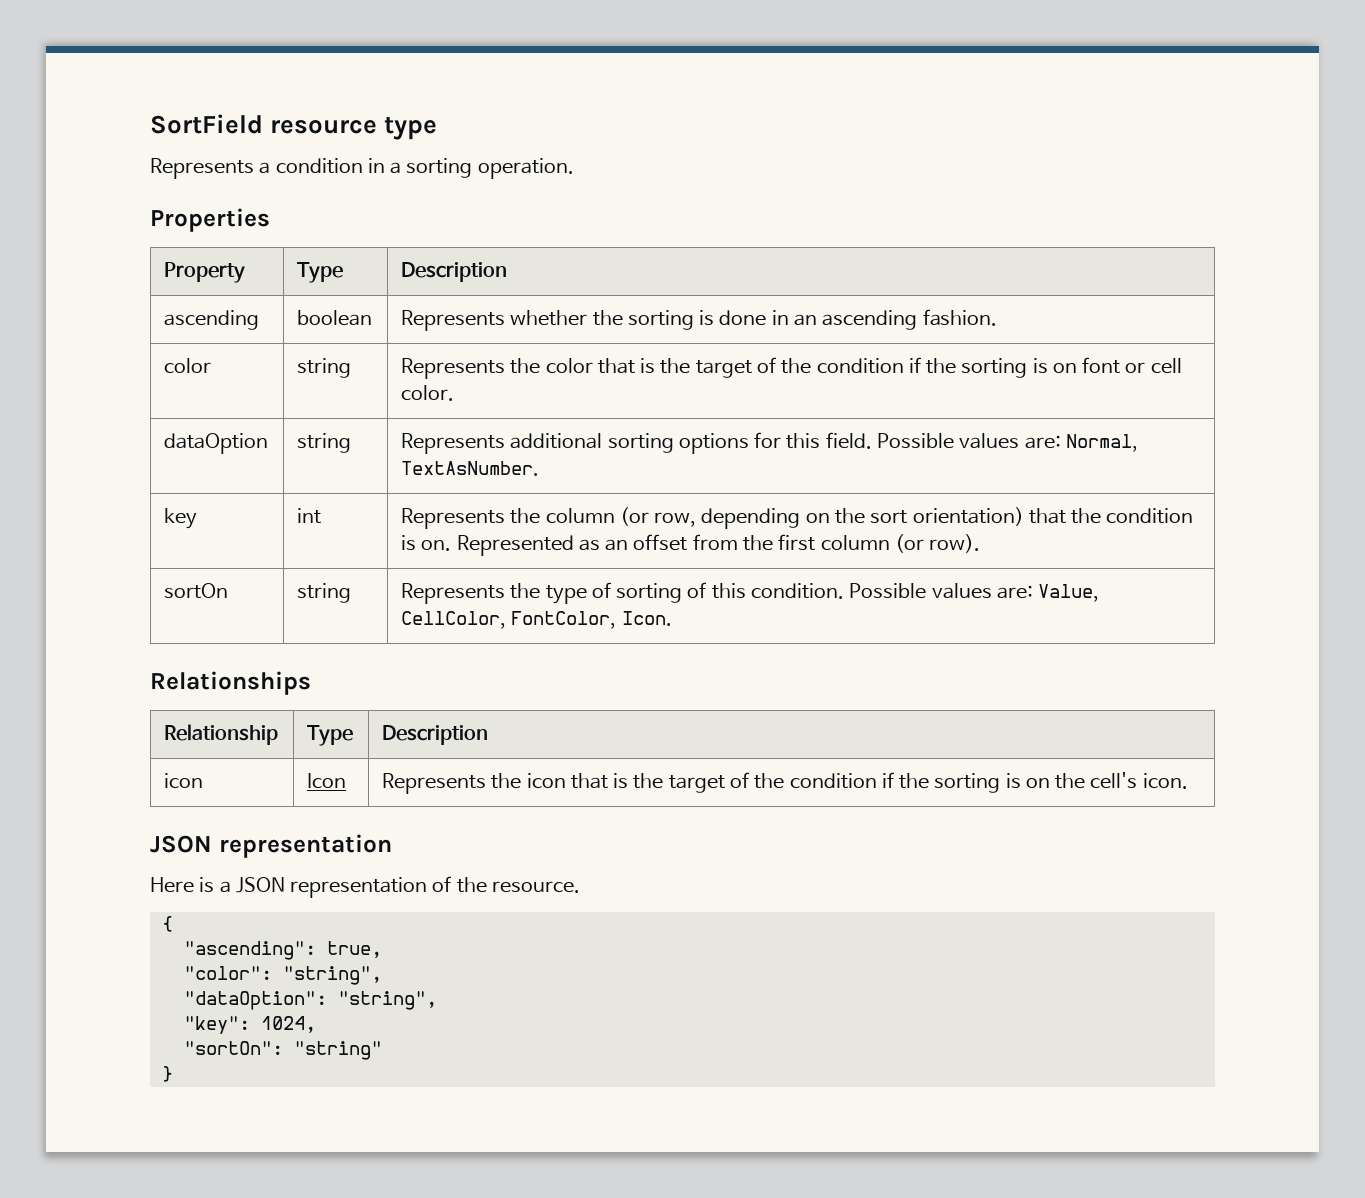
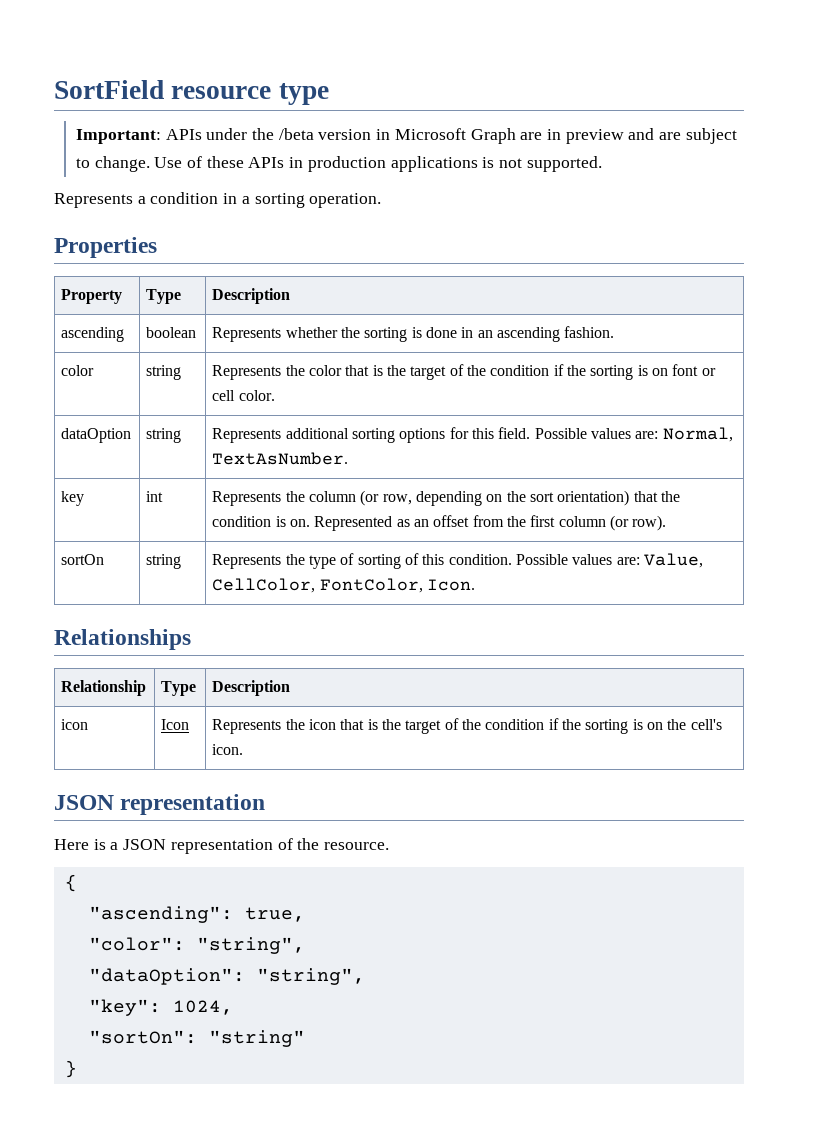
+ Important: APIs under the /beta version in Microsoft Graph are in preview and are subject to change. Use of these APIs in production applications is not supported.

